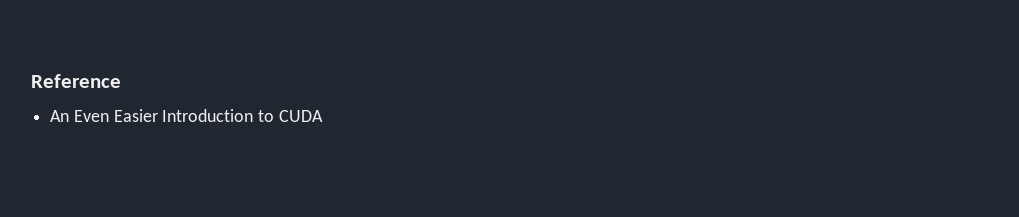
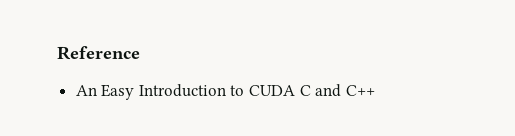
- An Even Easier Introduction to CUDA
+ An Easy Introduction to CUDA C and C++

